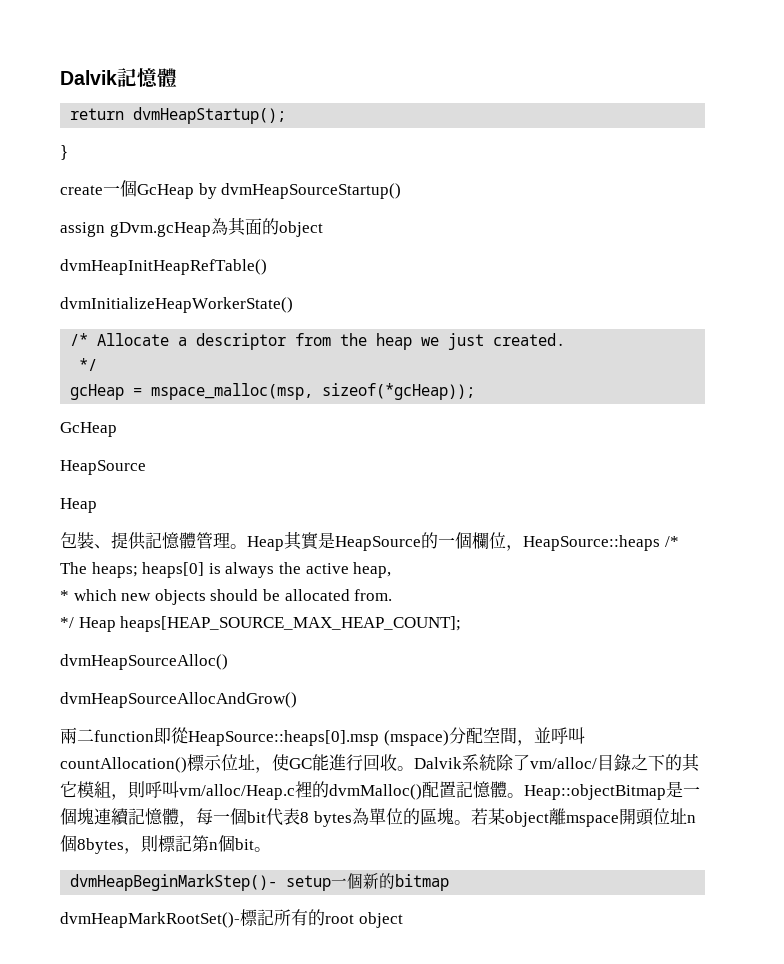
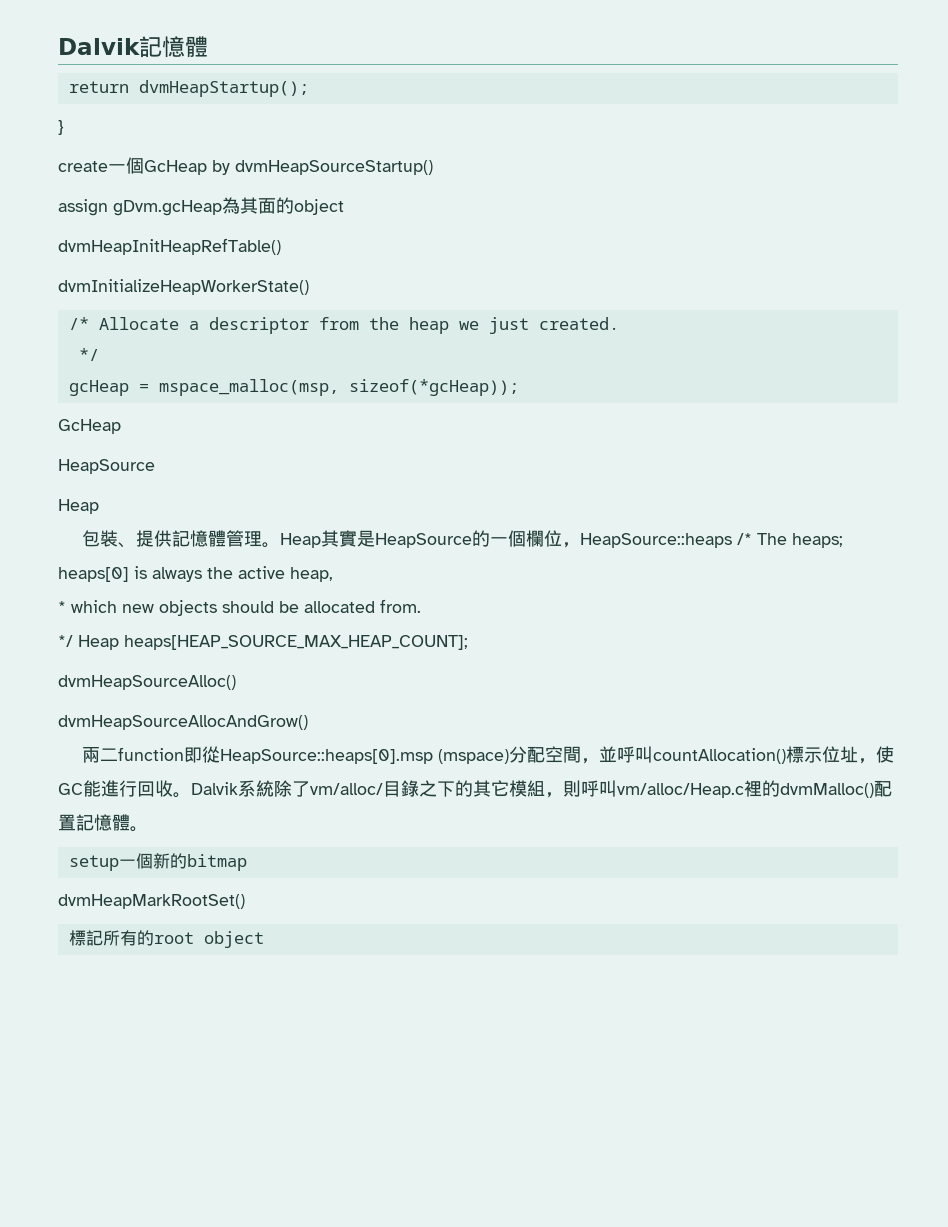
- Dalvik系統除了vm/alloc/目錄之下的其它模組，則呼叫vm/alloc/Heap.c裡的dvmMalloc()配置記憶體。Heap::objectBitmap是一個塊連續記憶體，每一個bit代表8 bytes為單位的區塊。若某object離mspace開頭位址n個8bytes，則標記第n個bit。
- dvmHeapBeginMarkStep()- setup一個新的bitmap
+ Dalvik系統除了vm/alloc/目錄之下的其它模組，則呼叫vm/alloc/Heap.c裡的dvmMalloc()配置記憶體。
+ setup一個新的bitmap
- dvmHeapMarkRootSet()-標記所有的root object
+ dvmHeapMarkRootSet()
+ 標記所有的root object

